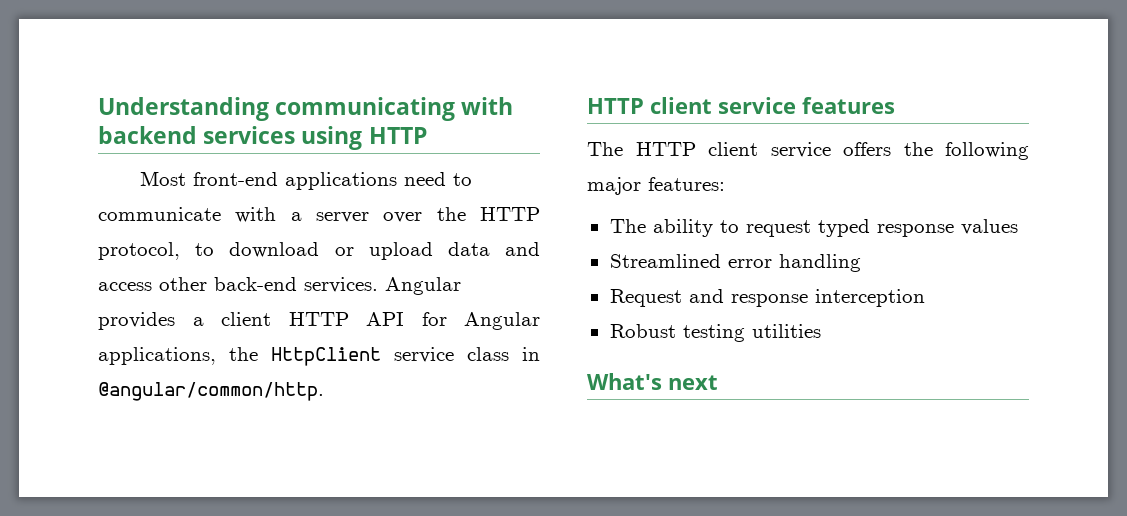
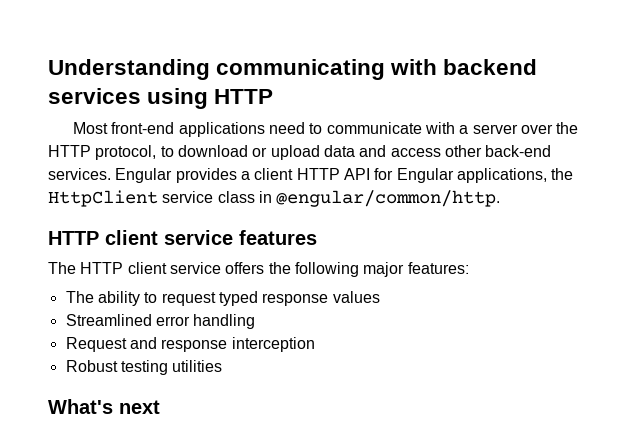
- Angular provides a client HTTP API for Angular applications, the HttpClient service class in @angular/common/http.
+ Engular provides a client HTTP API for Engular applications, the HttpClient service class in @engular/common/http.

